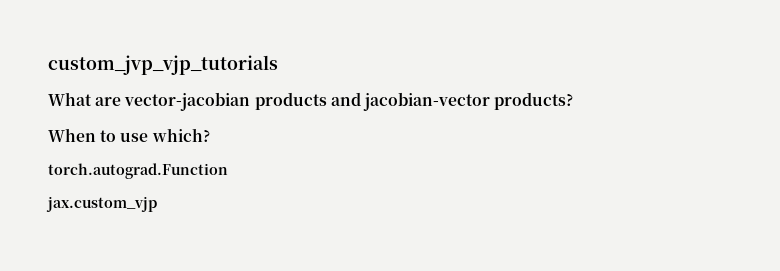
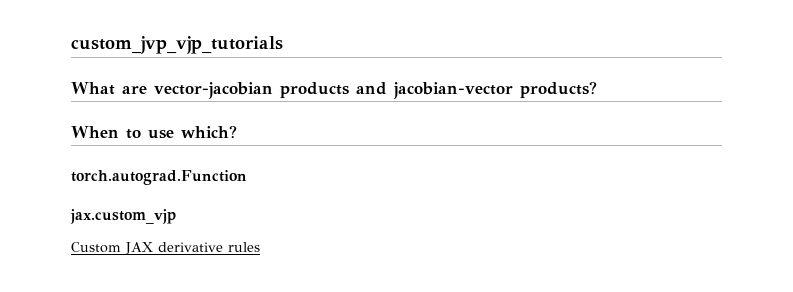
+ Custom JAX derivative rules

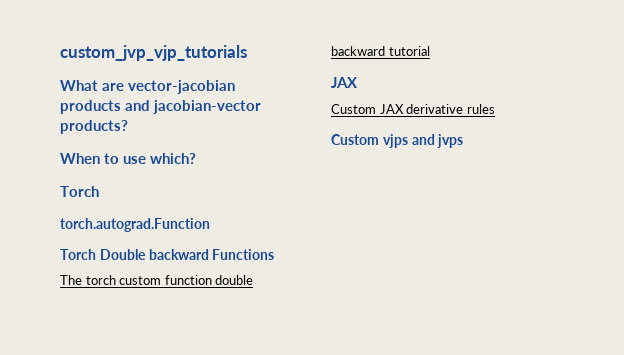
  When to use which?
+ Torch
- jax.custom_vjp
+ Torch Double backward Functions
+ The torch custom function double backward tutorial
+ JAX
+ Custom vjps and jvps

